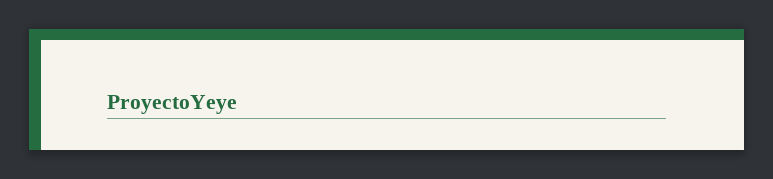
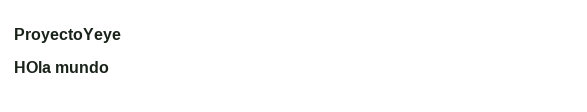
+ HOla mundo

